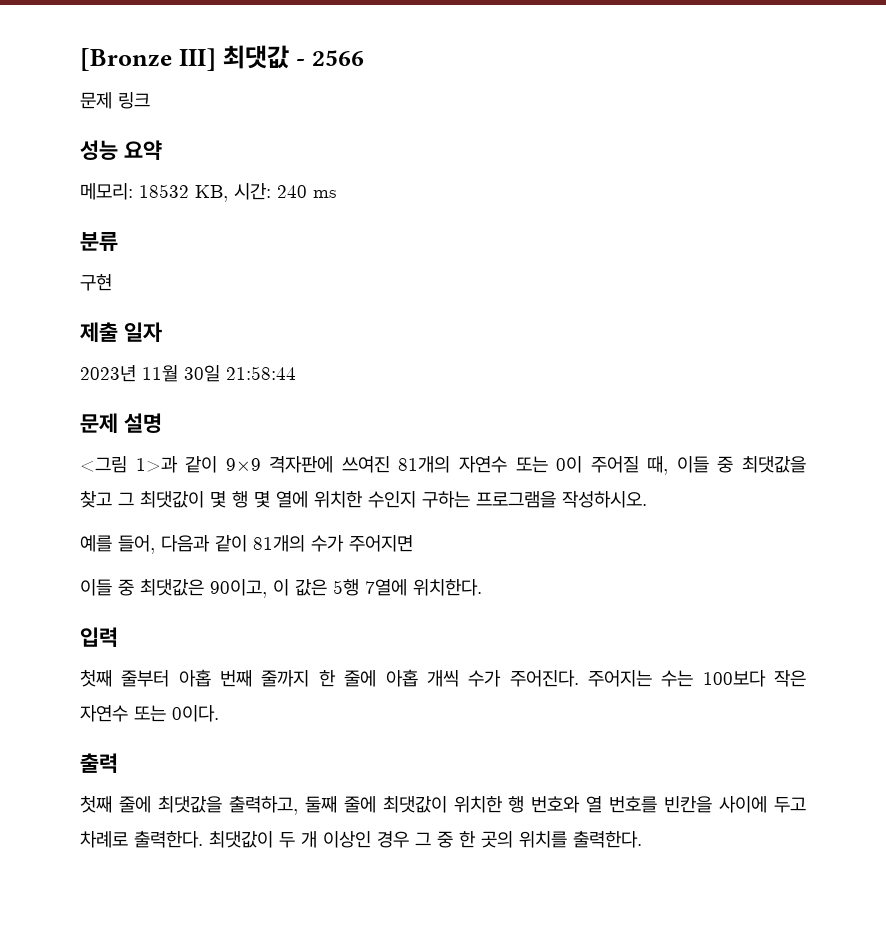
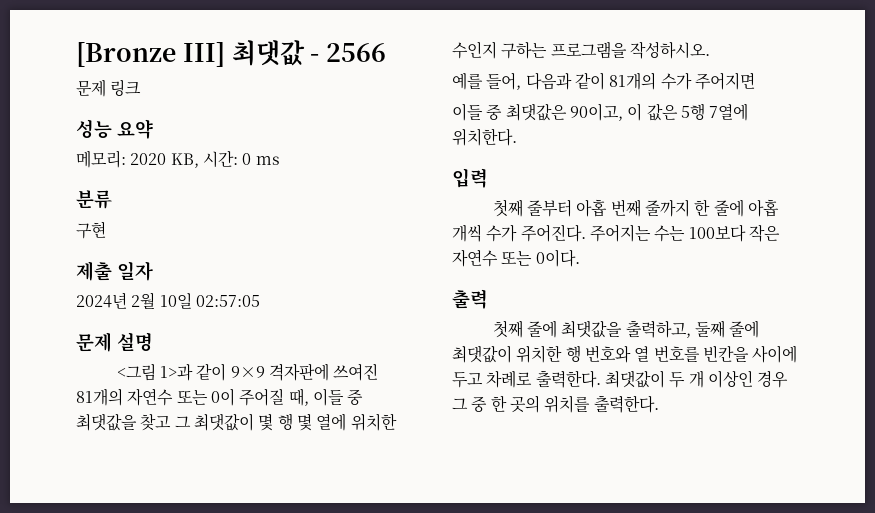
- 메모리: 18532 KB, 시간: 240 ms
+ 메모리: 2020 KB, 시간: 0 ms
- 2023년 11월 30일 21:58:44
+ 2024년 2월 10일 02:57:05

